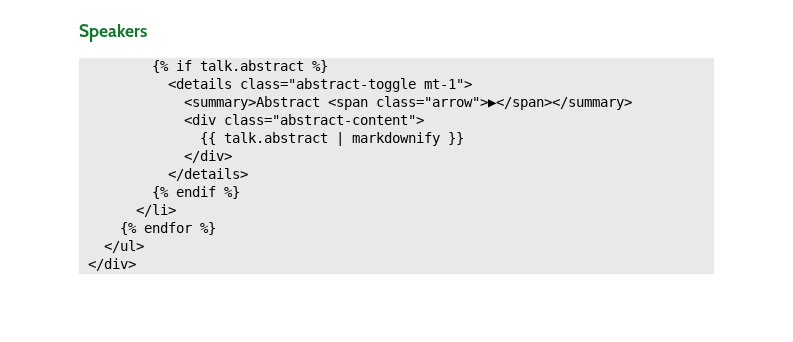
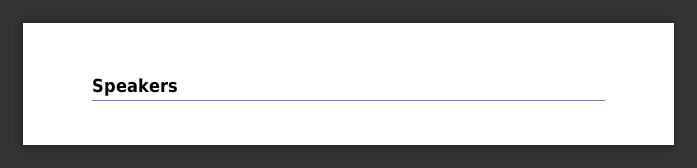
- {% if talk.abstract %}
- <details class="abstract-toggle mt-1">
- <summary>Abstract <span class="arrow">▶</span></summary>
- <div class="abstract-content">
- {{ talk.abstract | markdownify }}
- </div>
- </details>
- {% endif %}
- </li>
- {% endfor %}
- </ul>
- </div>

